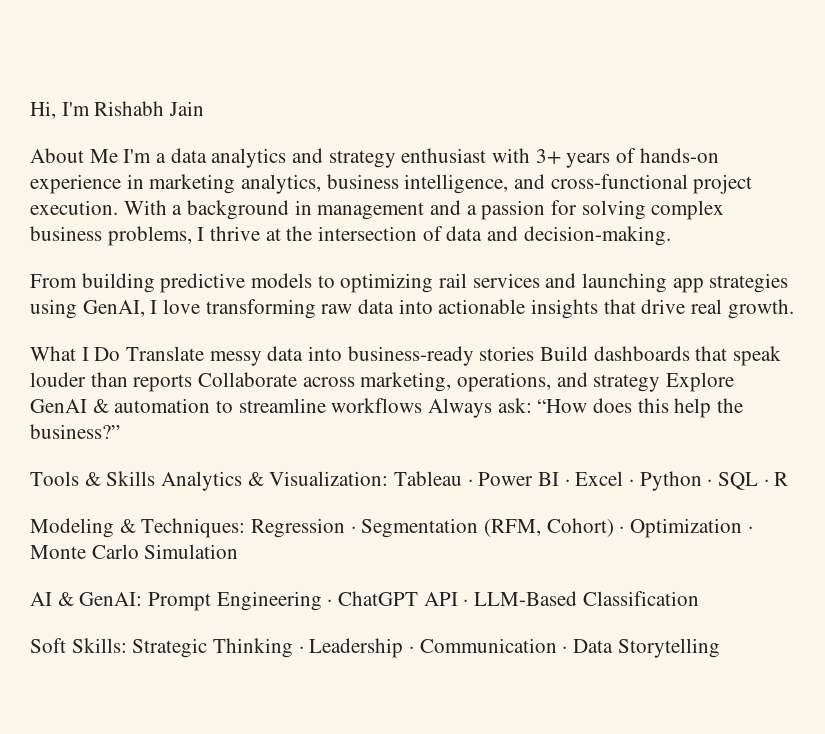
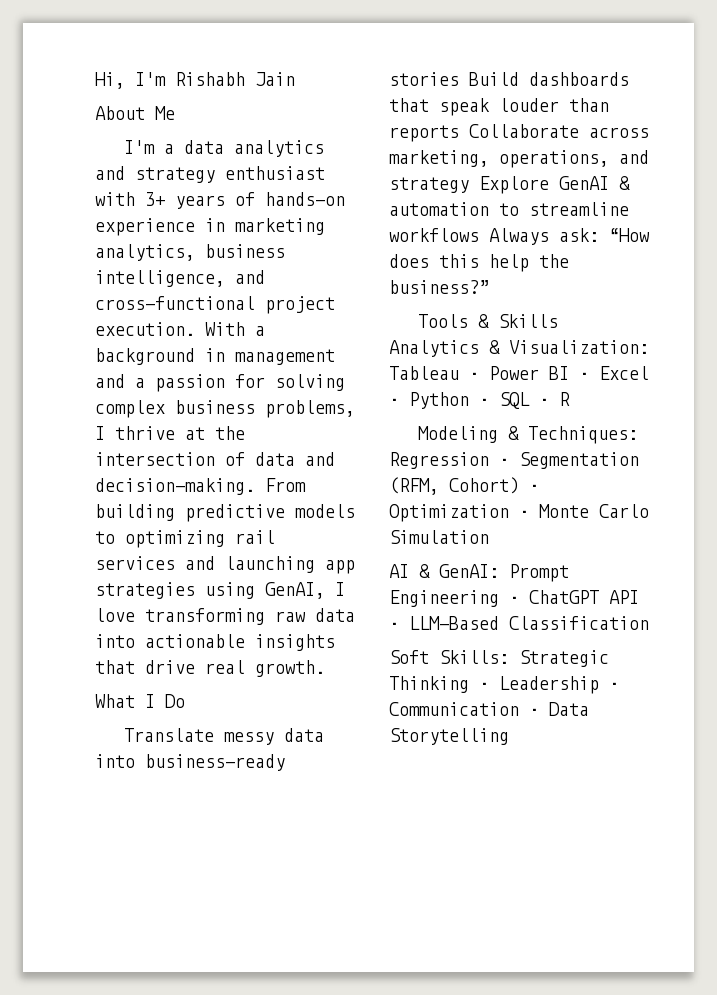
- About Me I'm a data analytics and strategy enthusiast with 3+ years of hands-on experience in marketing analytics, business intelligence, and cross-functional project execution.
+ About Me
+ I'm a data analytics and strategy enthusiast with 3+ years of hands-on experience in marketing analytics, business intelligence, and cross-functional project execution.
- With a background in management and a passion for solving complex business problems, I thrive at the intersection of data and decision-making.
- From building predictive models to optimizing rail services and launching app strategies using GenAI, I love transforming raw data into actionable insights that drive real growth.
+ With a background in management and a passion for solving complex business problems, I thrive at the intersection of data and decision-making. From building predictive models to optimizing rail services and launching app strategies using GenAI, I love transforming raw data into actionable insights that drive real growth.
- What I Do Translate messy data into business-ready stories Build dashboards that speak louder than reports Collaborate across marketing, operations, and strategy Explore GenAI & automation to streamline workflows Always ask: “How does this help the business?”
+ What I Do
+ Translate messy data into business-ready stories Build dashboards that speak louder than reports Collaborate across marketing, operations, and strategy Explore GenAI & automation to streamline workflows Always ask: “How does this help the business?”

